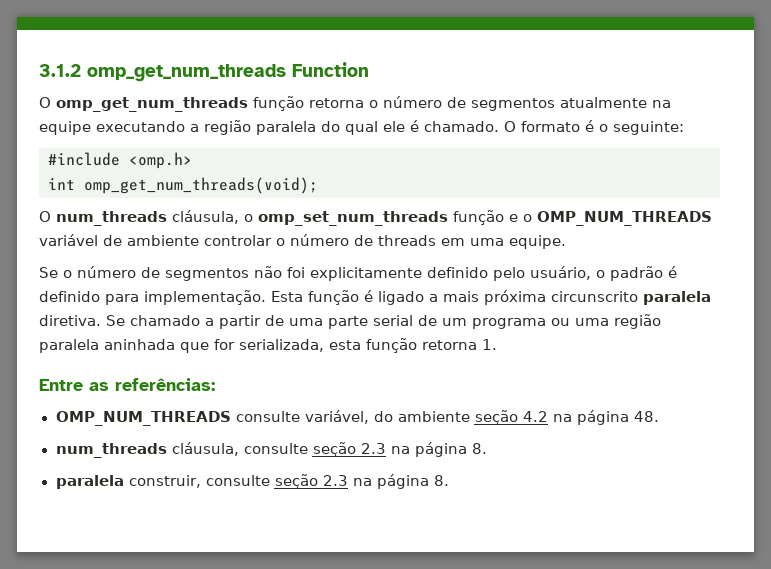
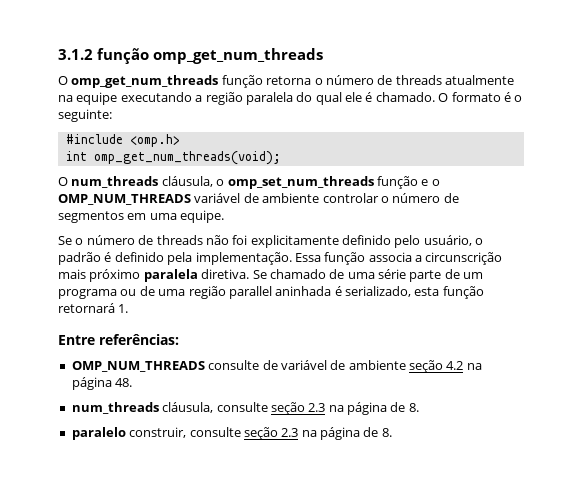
- 3.1.2 omp_get_num_threads Function
+ 3.1.2 função omp_get_num_threads
- O omp_get_num_threads função retorna o número de segmentos atualmente na equipe executando a região paralela do qual ele é chamado.
+ O omp_get_num_threads função retorna o número de threads atualmente na equipe executando a região paralela do qual ele é chamado.
- O num_threads cláusula, o omp_set_num_threads função e o OMP_NUM_THREADS variável de ambiente controlar o número de threads em uma equipe.
+ O num_threads cláusula, o omp_set_num_threads função e o OMP_NUM_THREADS variável de ambiente controlar o número de segmentos em uma equipe.
- Se o número de segmentos não foi explicitamente definido pelo usuário, o padrão é definido para implementação. Esta função é ligado a mais próxima circunscrito paralela diretiva. Se chamado a partir de uma parte serial de um programa ou uma região paralela aninhada que for serializada, esta função retorna 1.
+ Se o número de threads não foi explicitamente definido pelo usuário, o padrão é definido pela implementação. Essa função associa a circunscrição mais próximo paralela diretiva. Se chamado de uma série parte de um programa ou de uma região parallel aninhada é serializado, esta função retornará 1.
- Entre as referências:
+ Entre referências:
- OMP_NUM_THREADS consulte variável, do ambiente seção 4.2 na página 48.
+ OMP_NUM_THREADS consulte de variável de ambiente seção 4.2 na página 48.
- num_threads cláusula, consulte seção 2.3 na página 8.
+ num_threads cláusula, consulte seção 2.3 na página de 8.
- paralela construir, consulte seção 2.3 na página 8.
+ paralelo construir, consulte seção 2.3 na página de 8.

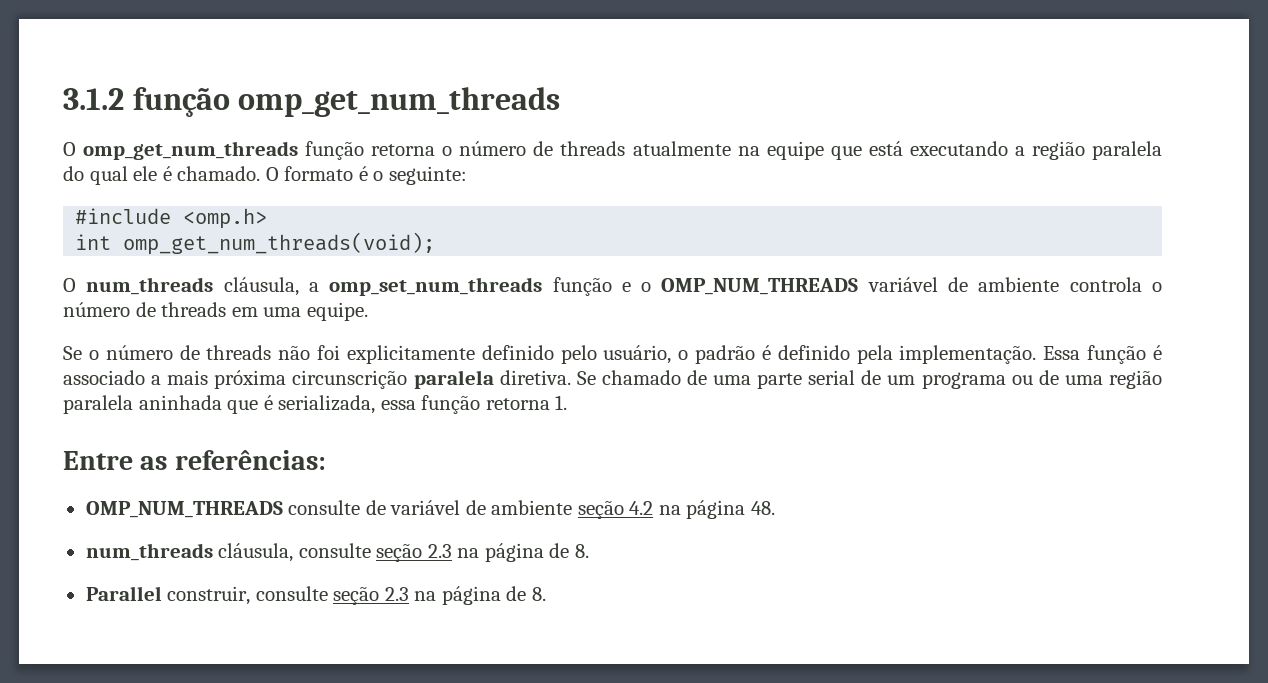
- O omp_get_num_threads função retorna o número de threads atualmente na equipe executando a região paralela do qual ele é chamado.
+ O omp_get_num_threads função retorna o número de threads atualmente na equipe que está executando a região paralela do qual ele é chamado.
- O num_threads cláusula, o omp_set_num_threads função e o OMP_NUM_THREADS variável de ambiente controlar o número de segmentos em uma equipe.
+ O num_threads cláusula, a omp_set_num_threads função e o OMP_NUM_THREADS variável de ambiente controla o número de threads em uma equipe.
- Essa função associa a circunscrição mais próximo paralela diretiva.
+ Essa função é associado a mais próxima circunscrição paralela diretiva.
- Se chamado de uma série parte de um programa ou de uma região parallel aninhada é serializado, esta função retornará 1.
+ Se chamado de uma parte serial de um programa ou de uma região paralela aninhada que é serializada, essa função retorna 1.
- Entre referências:
+ Entre as referências:
- paralelo construir, consulte seção 2.3 na página de 8.
+ Parallel construir, consulte seção 2.3 na página de 8.

